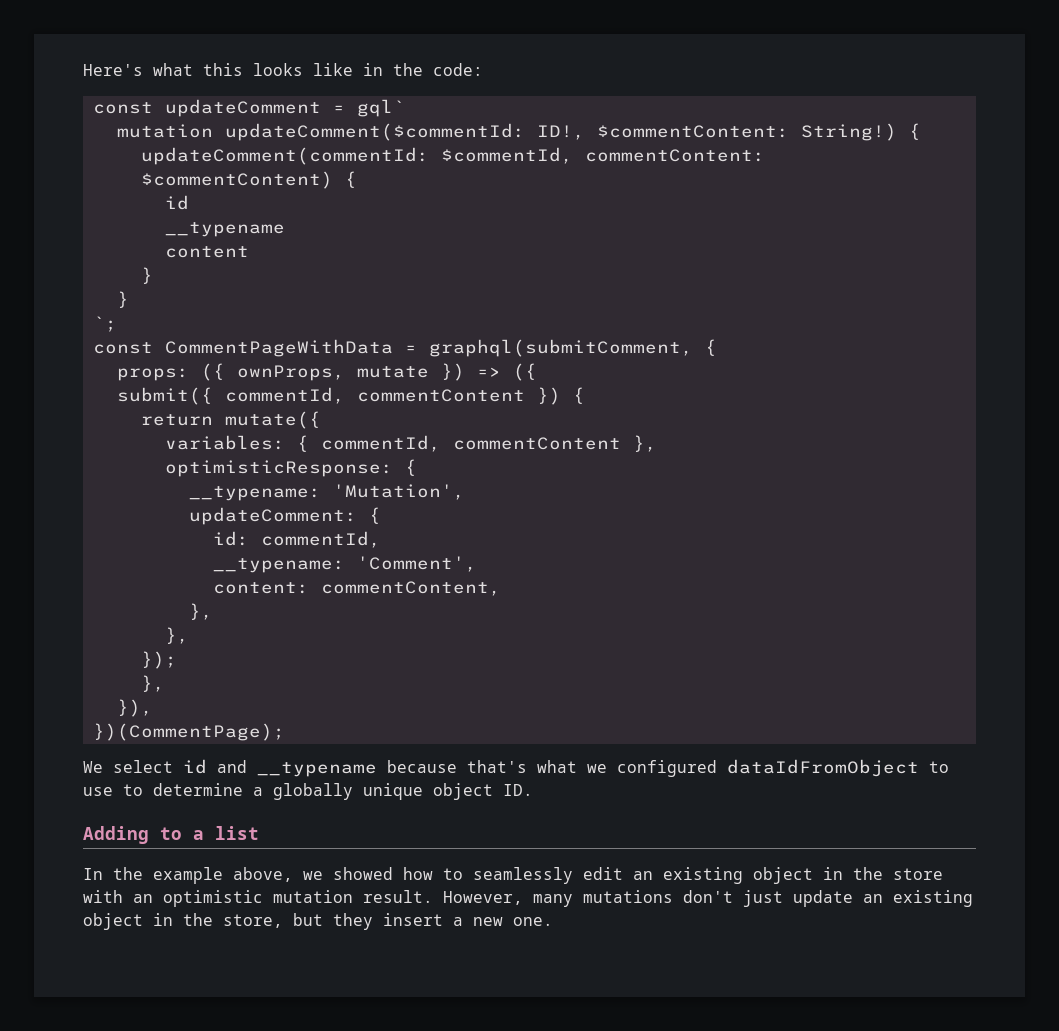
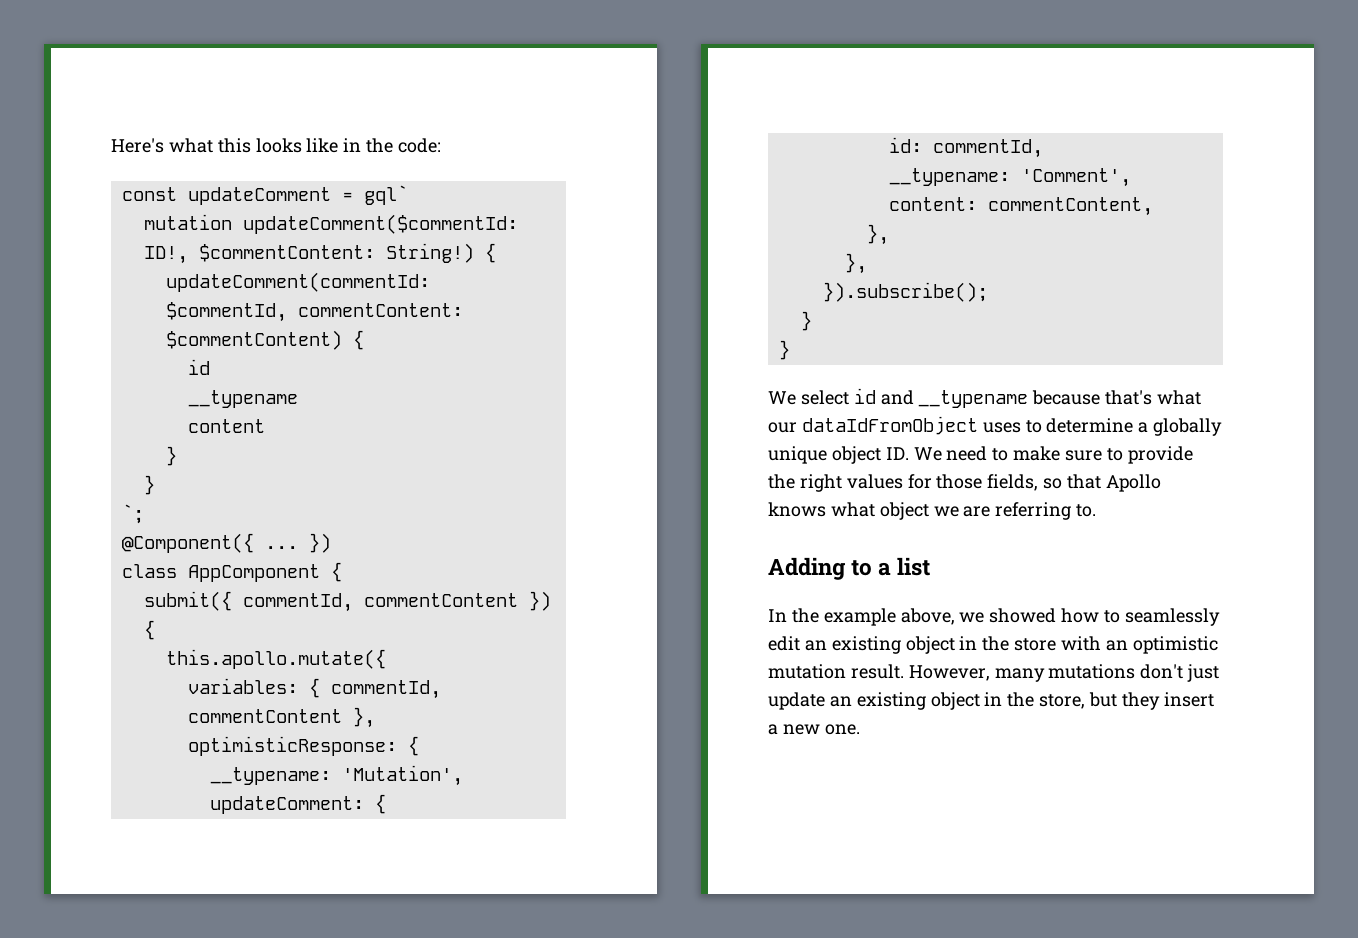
- const CommentPageWithData = graphql(submitComment, {
- props: ({ ownProps, mutate }) => ({
+ @Component({ ... })
+ class AppComponent {
- return mutate({
+ this.apollo.mutate({
- });
- },
- }),
- })(CommentPage);
+ }).subscribe();
+ }
+ }
- We select id and __typename because that's what we configured dataIdFromObject to use to determine a globally unique object ID.
+ We select id and __typename because that's what our dataIdFromObject uses to determine a globally unique object ID. We need to make sure to provide the right values for those fields, so that Apollo knows what object we are referring to.

